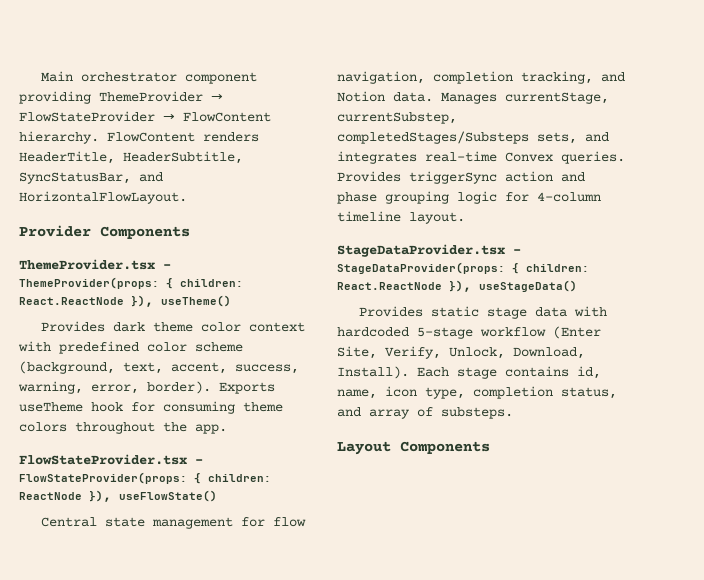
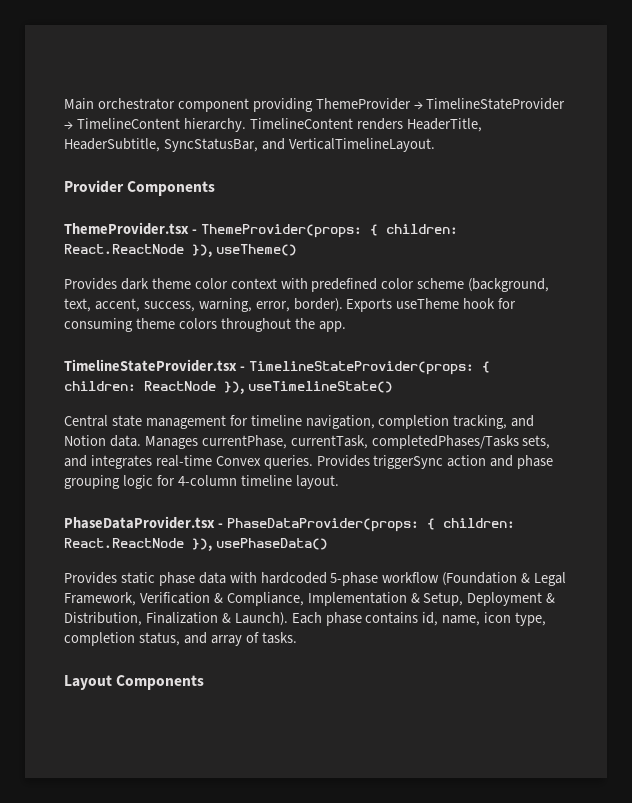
- Main orchestrator component providing ThemeProvider → FlowStateProvider → FlowContent hierarchy. FlowContent renders HeaderTitle, HeaderSubtitle, SyncStatusBar, and HorizontalFlowLayout.
+ Main orchestrator component providing ThemeProvider → TimelineStateProvider → TimelineContent hierarchy. TimelineContent renders HeaderTitle, HeaderSubtitle, SyncStatusBar, and VerticalTimelineLayout.
- FlowStateProvider.tsx - FlowStateProvider(props: { children: ReactNode }), useFlowState()
+ TimelineStateProvider.tsx - TimelineStateProvider(props: { children: ReactNode }), useTimelineState()
- Central state management for flow navigation, completion tracking, and Notion data.
+ Central state management for timeline navigation, completion tracking, and Notion data.
- Manages currentStage, currentSubstep, completedStages/Substeps sets, and integrates real-time Convex queries.
+ Manages currentPhase, currentTask, completedPhases/Tasks sets, and integrates real-time Convex queries.
- StageDataProvider.tsx - StageDataProvider(props: { children: React.ReactNode }), useStageData()
+ PhaseDataProvider.tsx - PhaseDataProvider(props: { children: React.ReactNode }), usePhaseData()
- Provides static stage data with hardcoded 5-stage workflow (Enter Site, Verify, Unlock, Download, Install). Each stage contains id, name, icon type, completion status, and array of substeps.
+ Provides static phase data with hardcoded 5-phase workflow (Foundation & Legal Framework, Verification & Compliance, Implementation & Setup, Deployment & Distribution, Finalization & Launch). Each phase contains id, name, icon type, completion status, and array of tasks.

